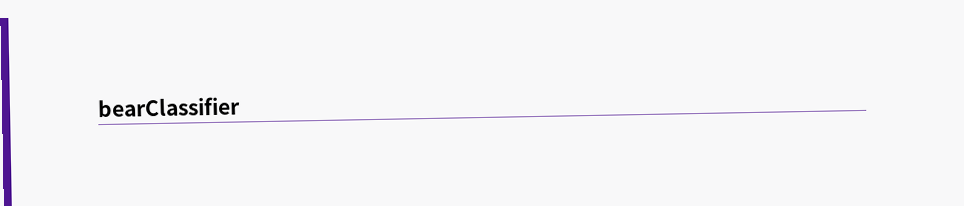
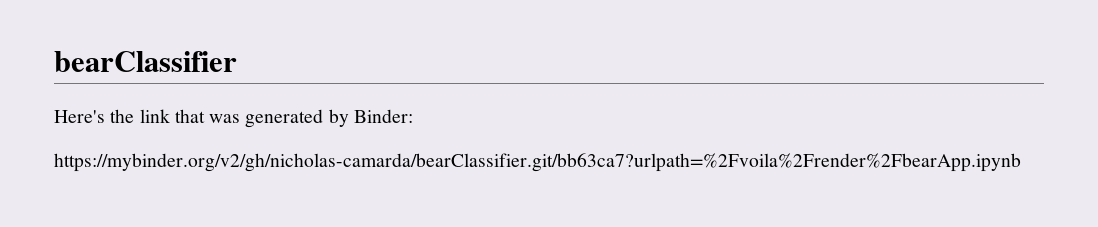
+ Here's the link that was generated by Binder:
+ https://mybinder.org/v2/gh/nicholas-camarda/bearClassifier.git/bb63ca7?urlpath=%2Fvoila%2Frender%2FbearApp.ipynb

